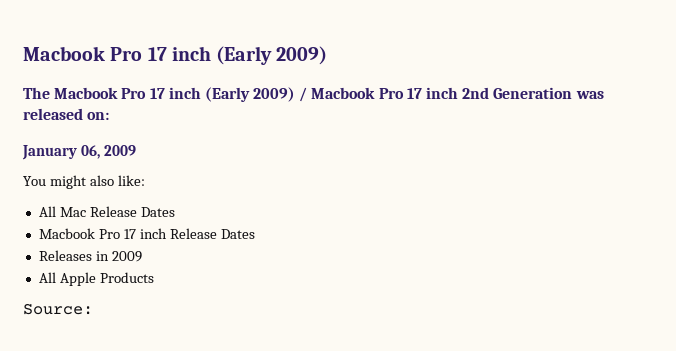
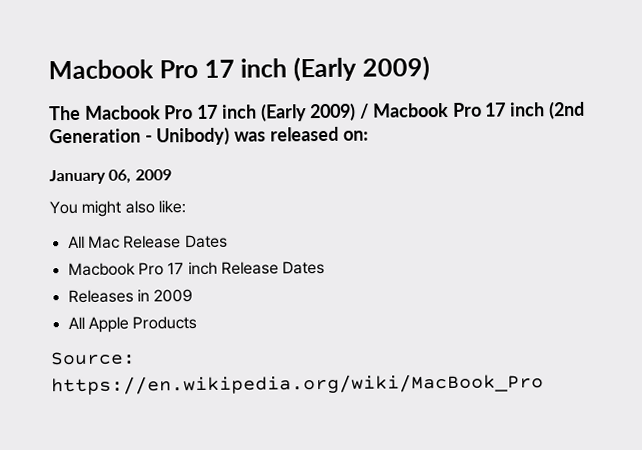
- The Macbook Pro 17 inch (Early 2009) / Macbook Pro 17 inch 2nd Generation was released on:
+ The Macbook Pro 17 inch (Early 2009) / Macbook Pro 17 inch (2nd Generation - Unibody) was released on:
- Source:
+ Source: https://en.wikipedia.org/wiki/MacBook_Pro

